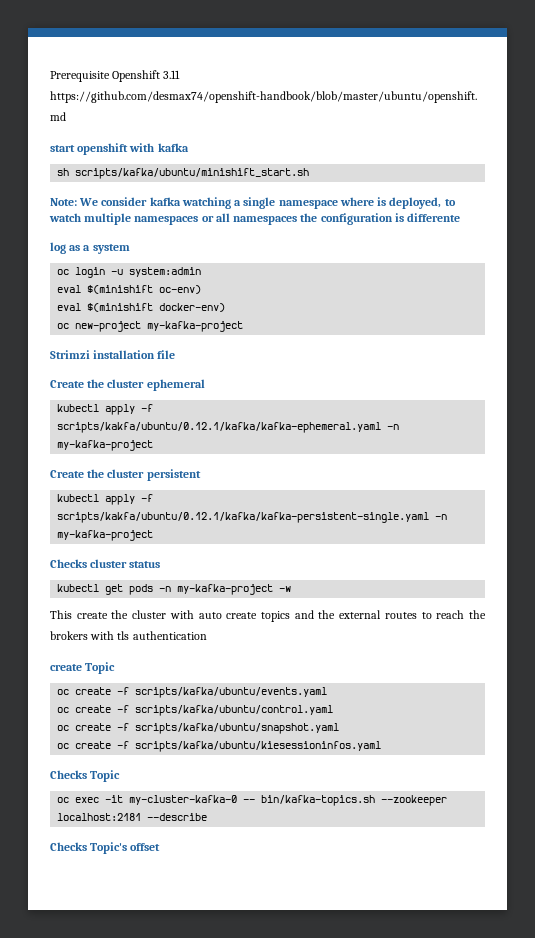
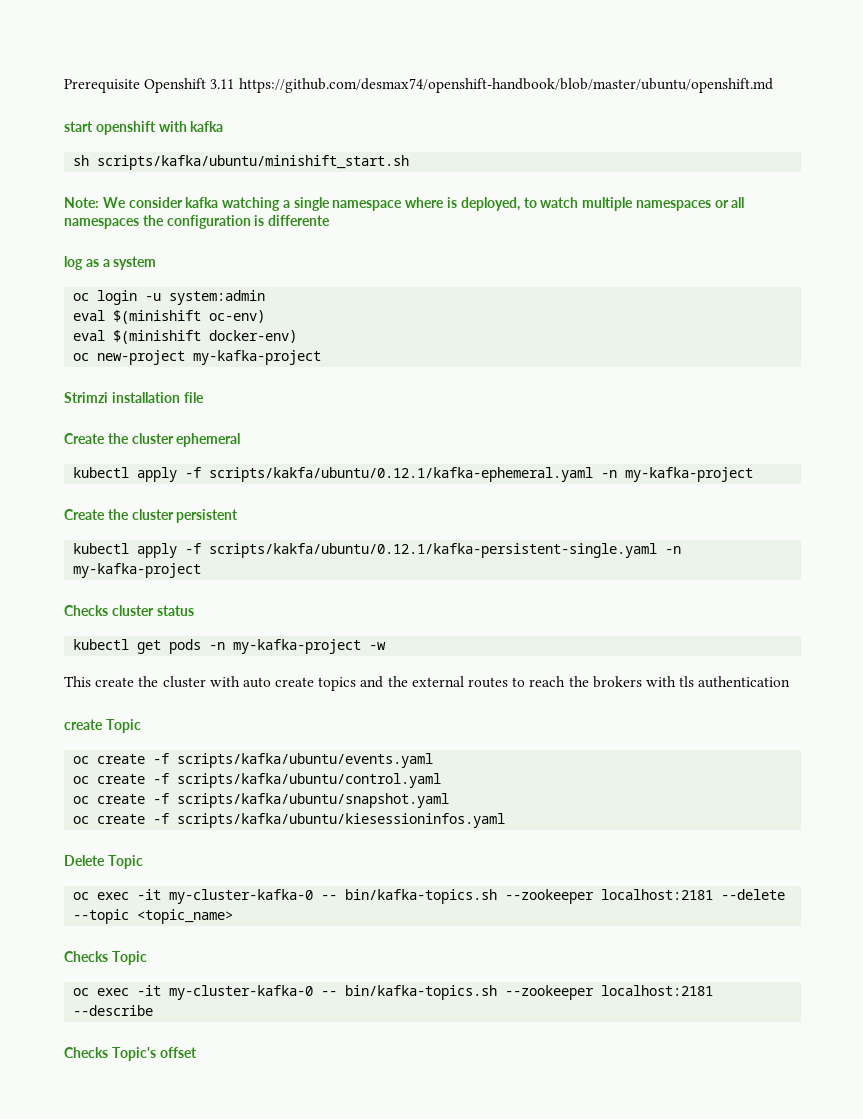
- kubectl apply -f scripts/kakfa/ubuntu/0.12.1/kafka/kafka-ephemeral.yaml -n my-kafka-project
+ kubectl apply -f scripts/kakfa/ubuntu/0.12.1/kafka-ephemeral.yaml -n my-kafka-project
- kubectl apply -f scripts/kakfa/ubuntu/0.12.1/kafka/kafka-persistent-single.yaml -n my-kafka-project
+ kubectl apply -f scripts/kakfa/ubuntu/0.12.1/kafka-persistent-single.yaml -n my-kafka-project
+ Delete Topic
+ oc exec -it my-cluster-kafka-0 -- bin/kafka-topics.sh --zookeeper localhost:2181 --delete --topic <topic_name>

